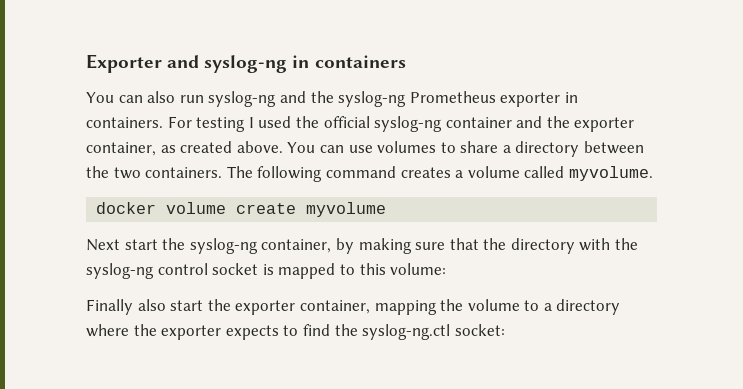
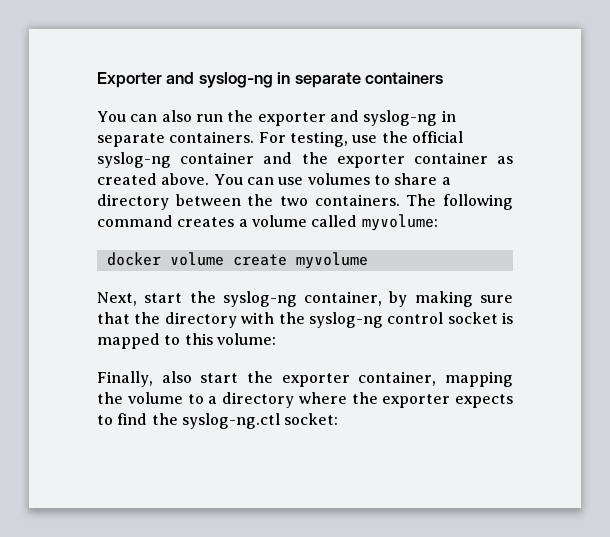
- Exporter and syslog-ng in containers
+ Exporter and syslog-ng in separate containers
- You can also run syslog-ng and the syslog-ng Prometheus exporter in containers. For testing I used the official syslog-ng container and the exporter container, as created above.
+ You can also run the exporter and syslog-ng in separate containers. For testing, use the official syslog-ng container and the exporter container as created above.
- The following command creates a volume called myvolume.
+ The following command creates a volume called myvolume:
- Next start the syslog-ng container, by making sure that the directory with the syslog-ng control socket is mapped to this volume:
+ Next, start the syslog-ng container, by making sure that the directory with the syslog-ng control socket is mapped to this volume:
- Finally also start the exporter container, mapping the volume to a directory where the exporter expects to find the syslog-ng.ctl socket:
+ Finally, also start the exporter container, mapping the volume to a directory where the exporter expects to find the syslog-ng.ctl socket:

